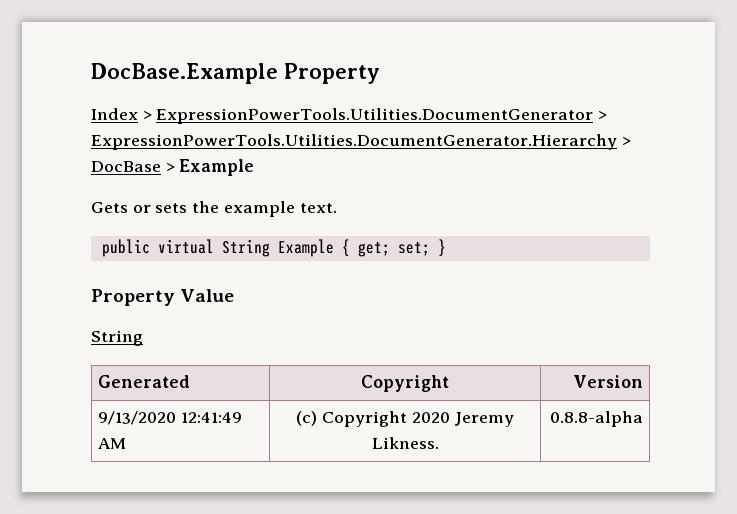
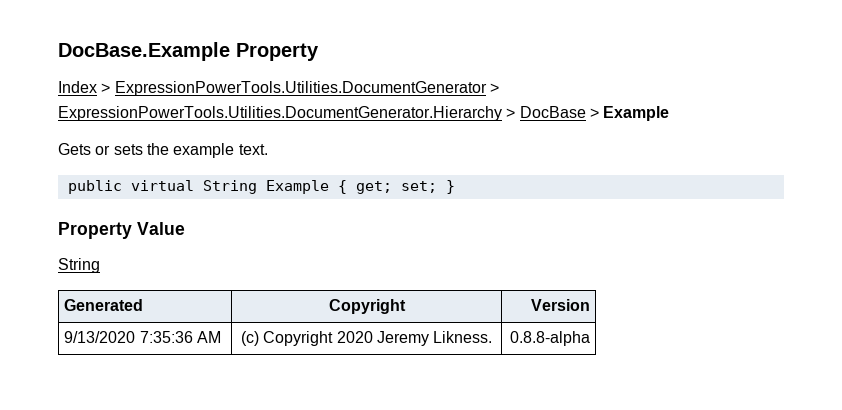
- 9/13/2020 12:41:49 AM | (c) Copyright 2020 Jeremy Likness. | 0.8.8-alpha
+ 9/13/2020 7:35:36 AM | (c) Copyright 2020 Jeremy Likness. | 0.8.8-alpha

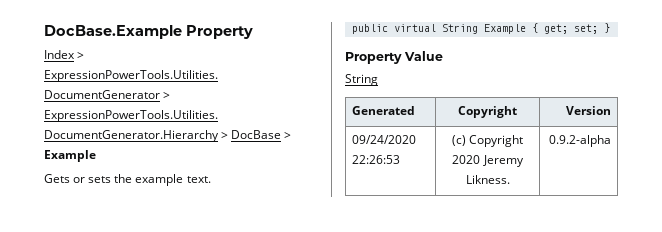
- 9/13/2020 7:35:36 AM | (c) Copyright 2020 Jeremy Likness. | 0.8.8-alpha
+ 09/24/2020 22:26:53 | (c) Copyright 2020 Jeremy Likness. | 0.9.2-alpha

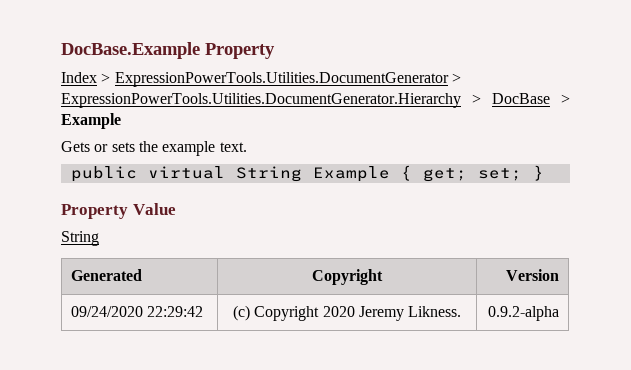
- 09/24/2020 22:26:53 | (c) Copyright 2020 Jeremy Likness. | 0.9.2-alpha
+ 09/24/2020 22:29:42 | (c) Copyright 2020 Jeremy Likness. | 0.9.2-alpha

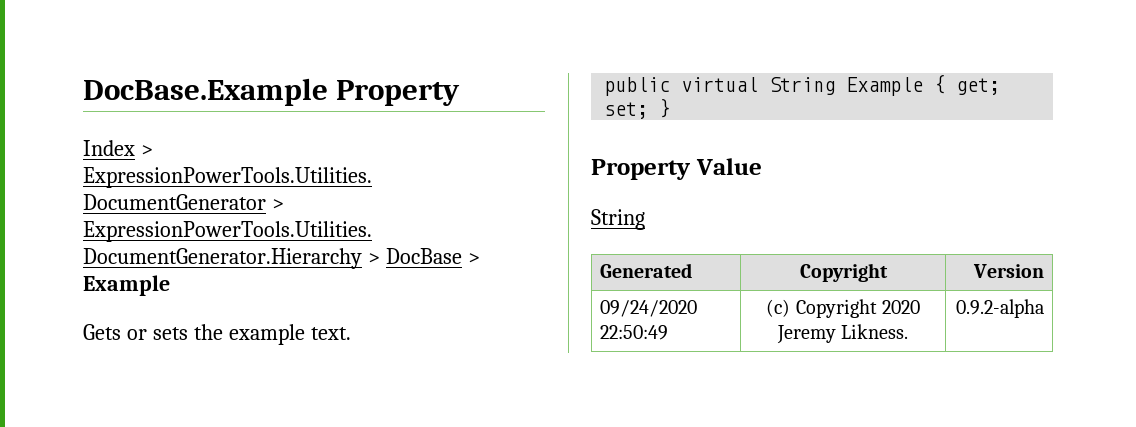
- 09/24/2020 22:29:42 | (c) Copyright 2020 Jeremy Likness. | 0.9.2-alpha
+ 09/24/2020 22:50:49 | (c) Copyright 2020 Jeremy Likness. | 0.9.2-alpha

